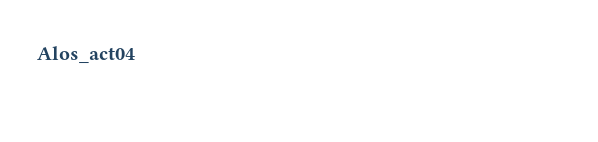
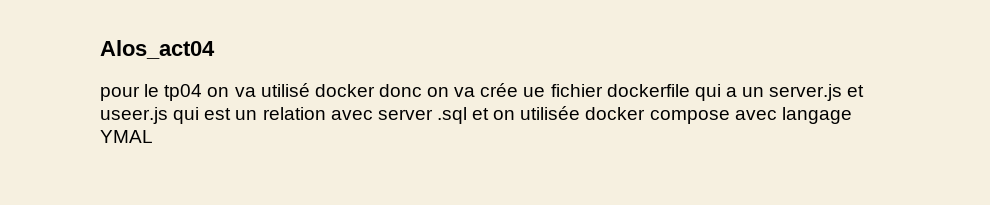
+ pour le tp04 on va utilisé docker donc on va crée ue fichier dockerfile qui a un server.js et useer.js qui est un relation avec server .sql et on utilisée docker compose avec langage YMAL

